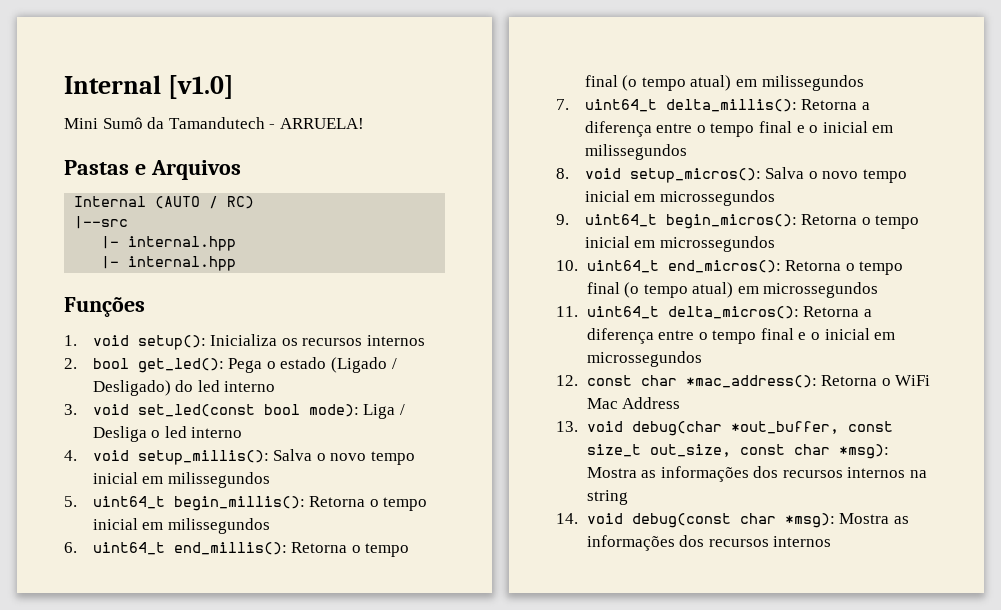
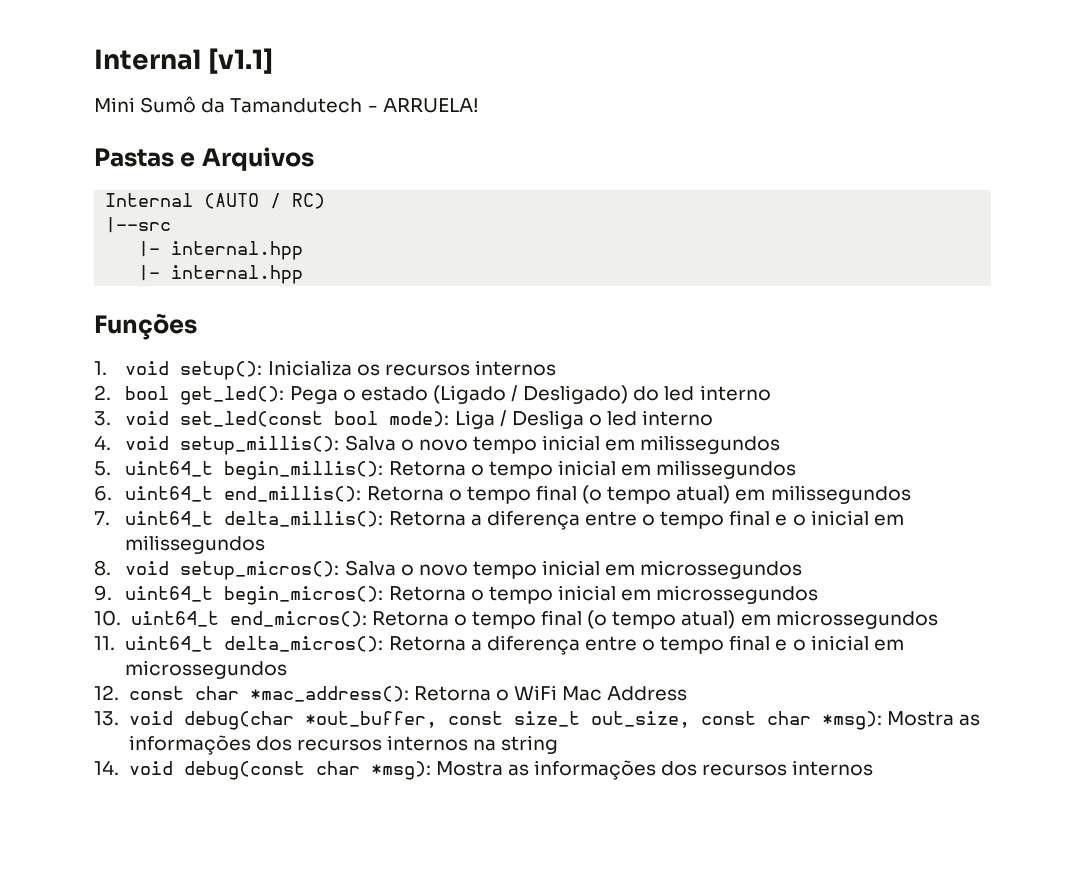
- Internal [v1.0]
+ Internal [v1.1]

